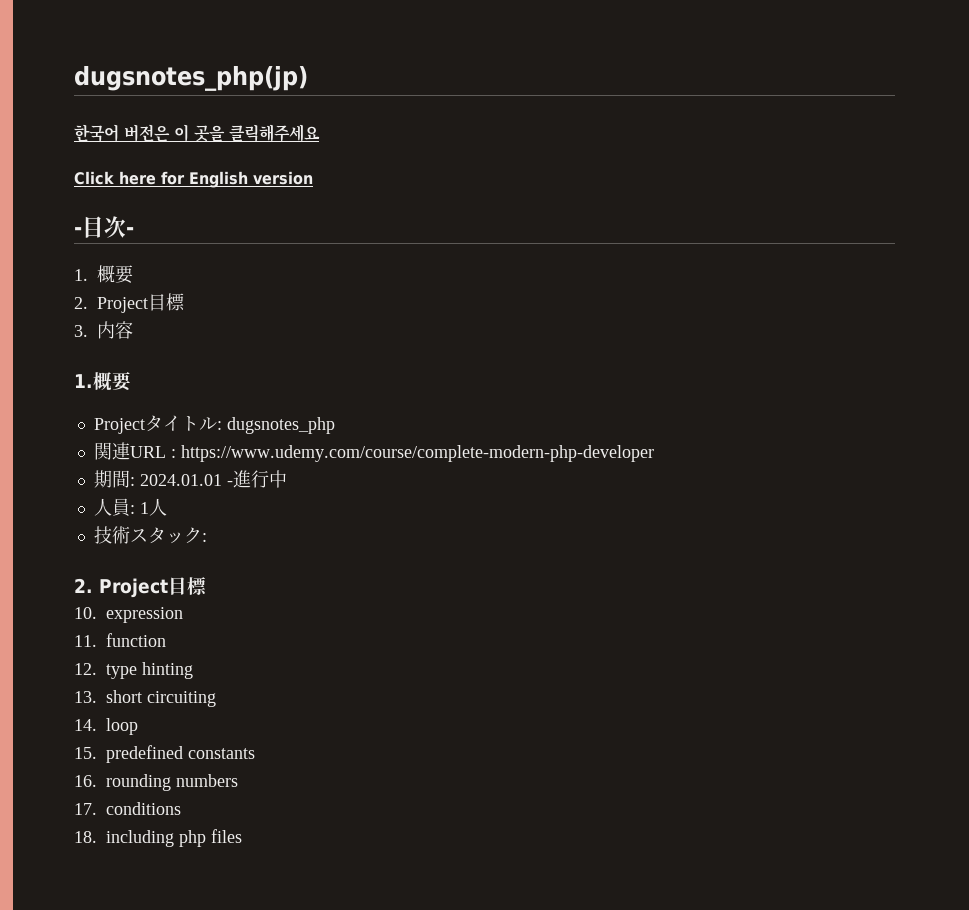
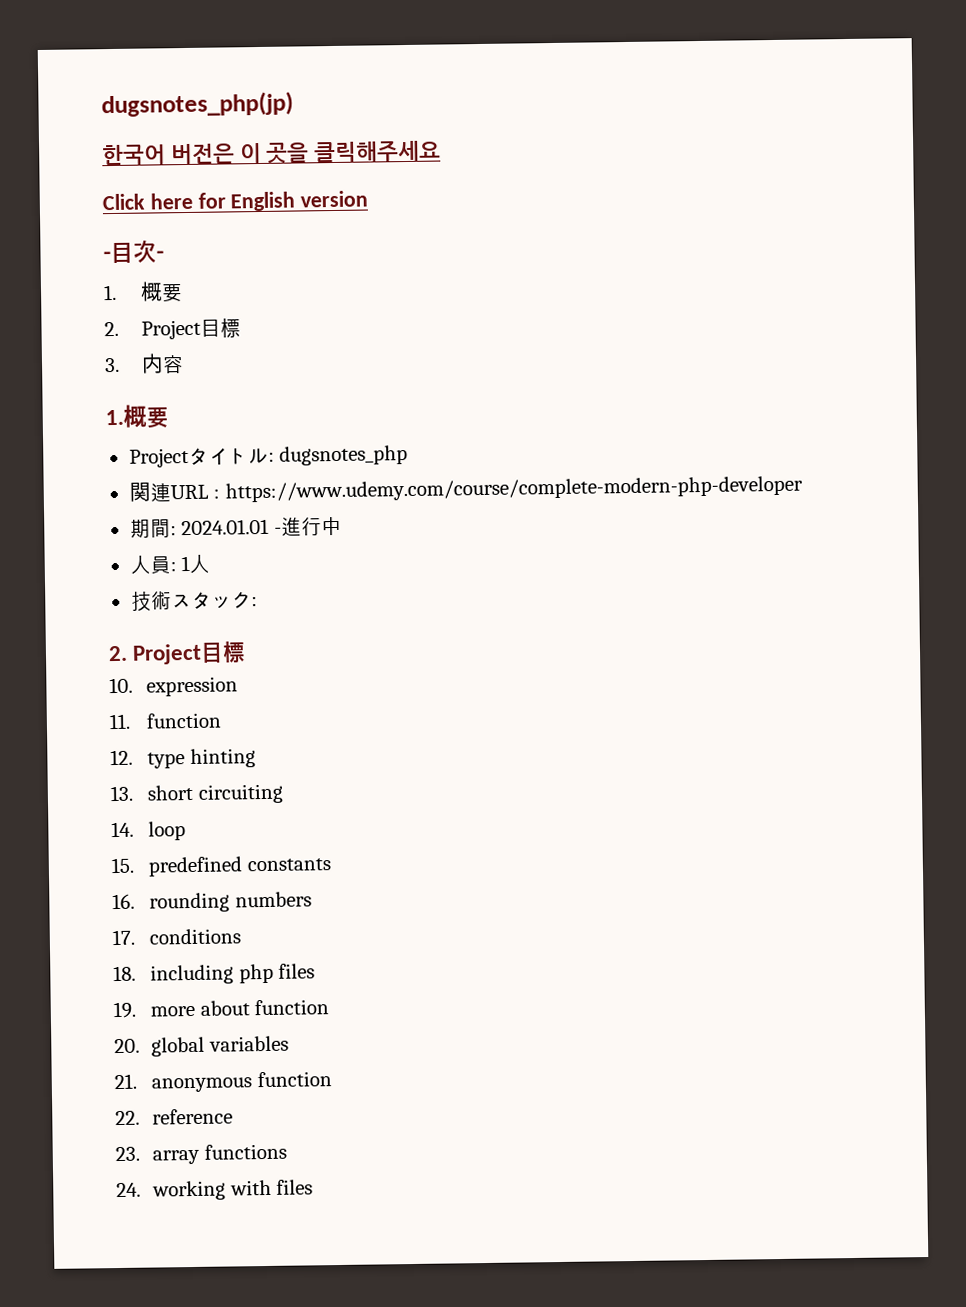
+ 19. more about function
+ 20. global variables
+ 21. anonymous function
+ 22. reference
+ 23. array functions
+ 24. working with files

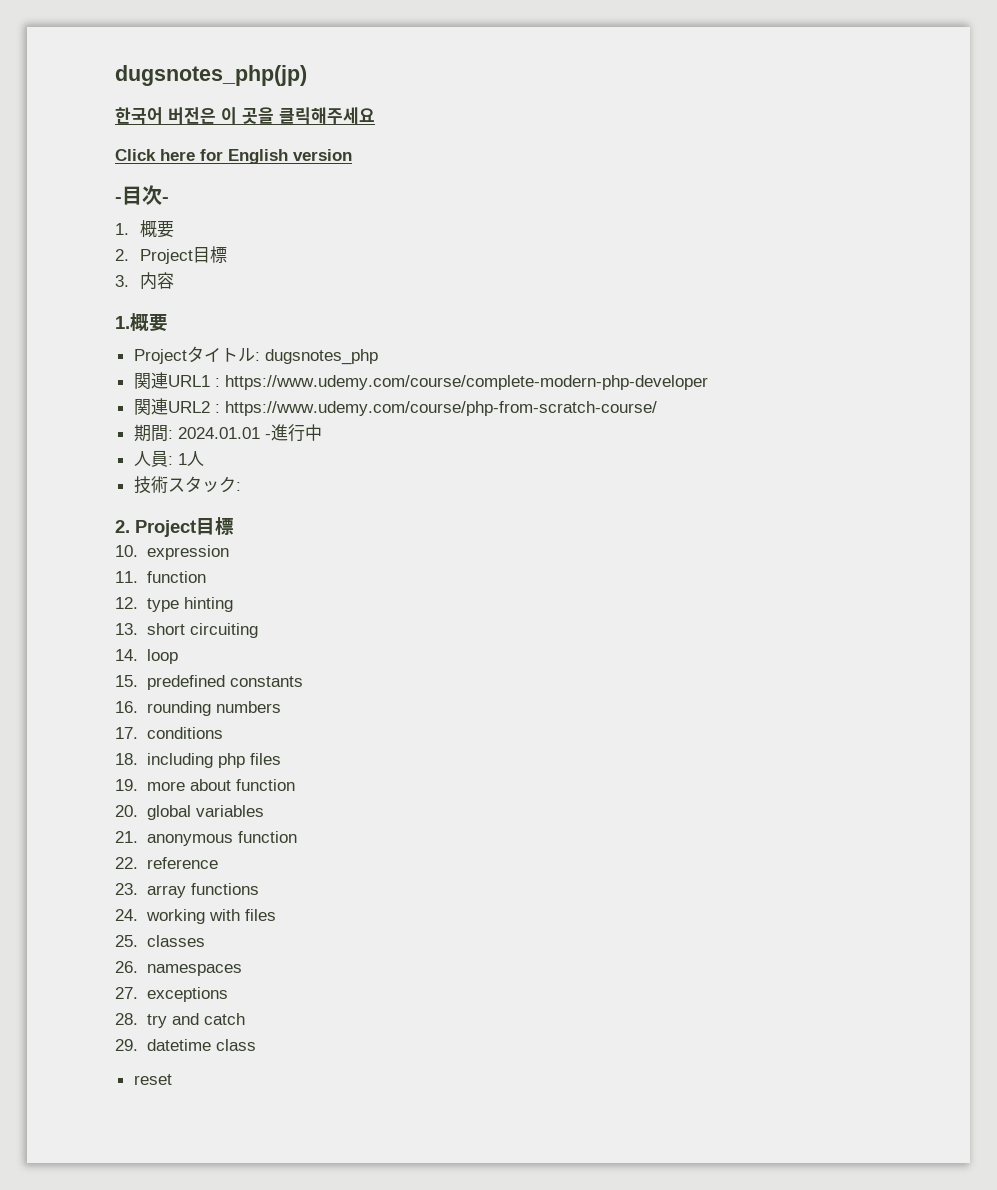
- 関連URL : https://www.udemy.com/course/complete-modern-php-developer
+ 関連URL1 : https://www.udemy.com/course/complete-modern-php-developer
+ 関連URL2 : https://www.udemy.com/course/php-from-scratch-course/
+ 25. classes
+ 26. namespaces
+ 27. exceptions
+ 28. try and catch
+ 29. datetime class
+ reset

